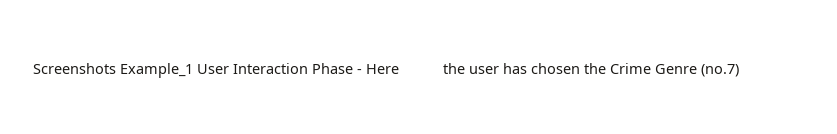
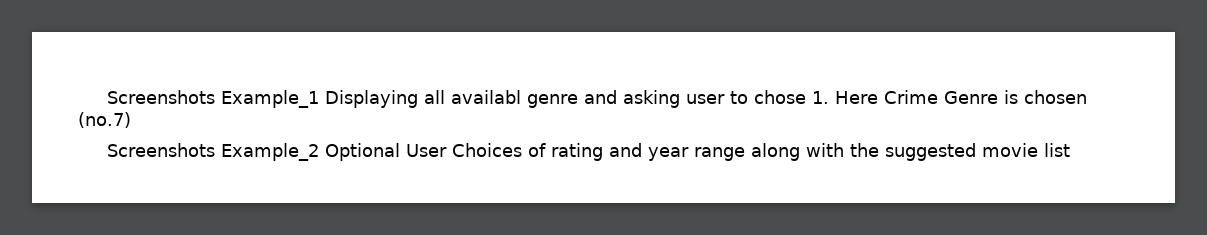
- Screenshots Example_1 User Interaction Phase - Here the user has chosen the Crime Genre (no.7)
+ Screenshots Example_1 Displaying all availabl genre and asking user to chose 1. Here Crime Genre is chosen (no.7)
+ Screenshots Example_2 Optional User Choices of rating and year range along with the suggested movie list

